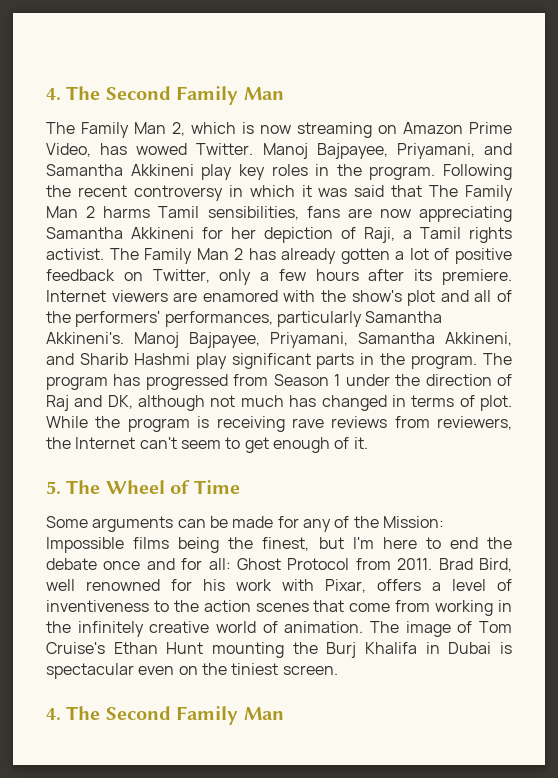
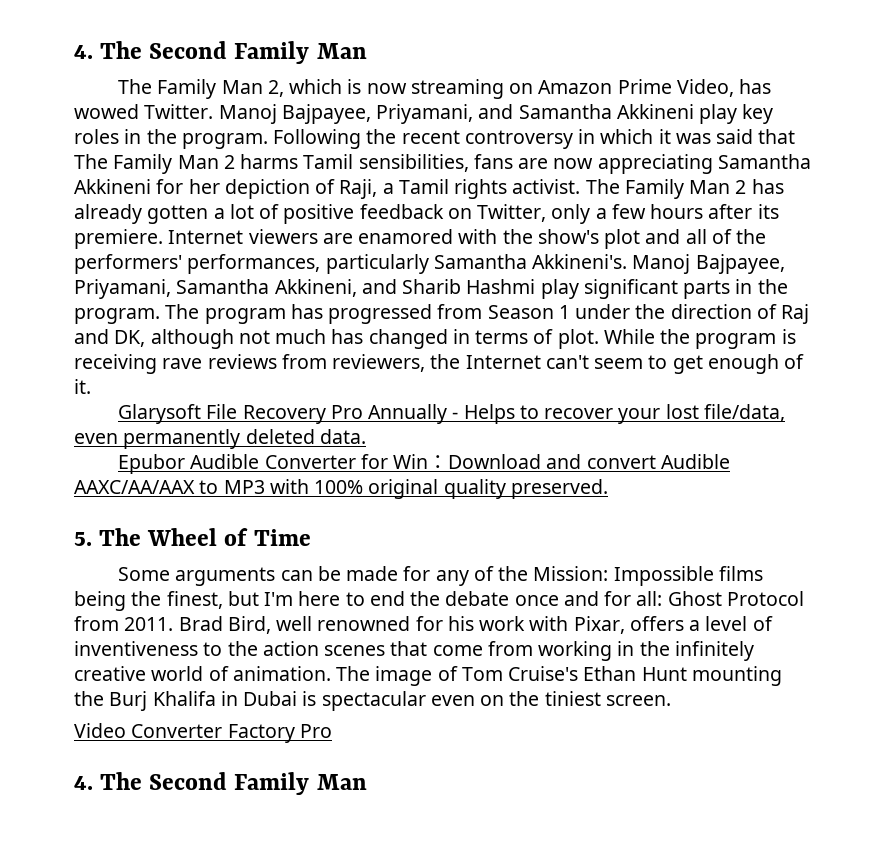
+ Glarysoft File Recovery Pro Annually - Helps to recover your lost file/data, even permanently deleted data.
+ Epubor Audible Converter for Win：Download and convert Audible AAXC/AA/AAX to MP3 with 100% original quality preserved.
+ Video Converter Factory Pro

